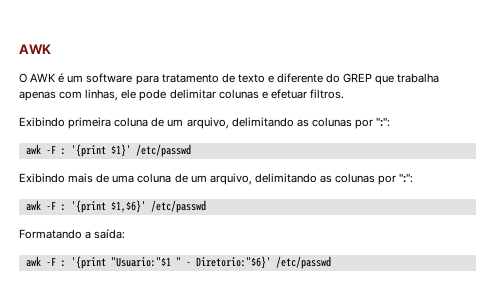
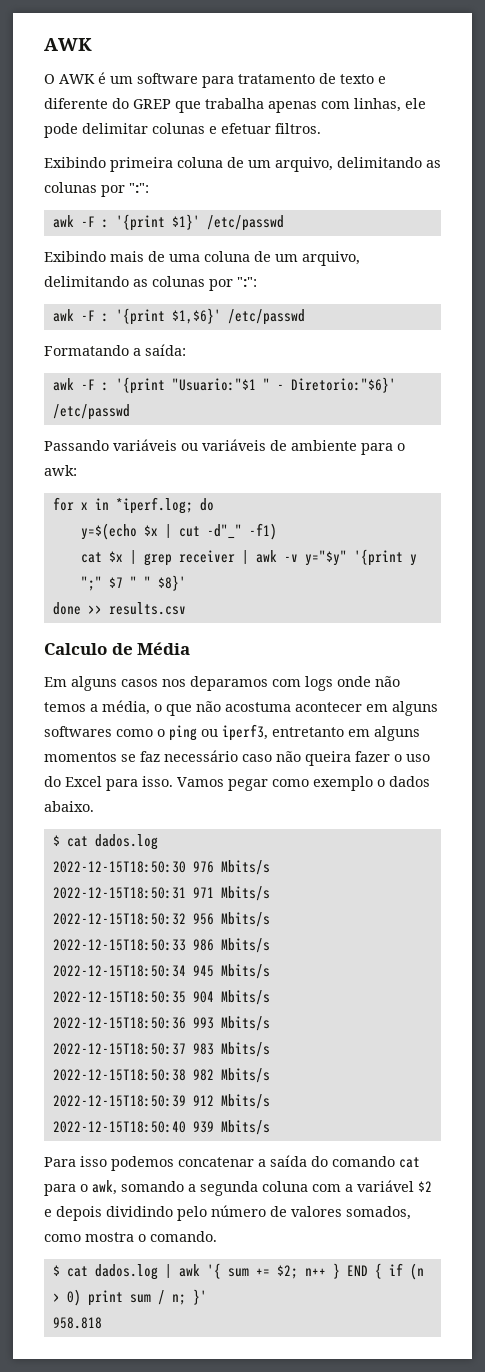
+ Passando variáveis ou variáveis de ambiente para o awk:
+ for x in *iperf.log; do
+ y=$(echo $x | cut -d"_" -f1)
+ cat $x | grep receiver | awk -v y="$y" '{print y ";" $7 " " $8}'
+ done >> results.csv
+ Calculo de Média
+ Em alguns casos nos deparamos com logs onde não temos a média, o que não acostuma acontecer em alguns softwares como o ping ou iperf3, entretanto em alguns momentos se faz necessário caso não queira fazer o uso do Excel para isso. Vamos pegar como exemplo o dados abaixo.
+ $ cat dados.log
+ 2022-12-15T18:50:30 976 Mbits/s
+ 2022-12-15T18:50:31 971 Mbits/s
+ 2022-12-15T18:50:32 956 Mbits/s
+ 2022-12-15T18:50:33 986 Mbits/s
+ 2022-12-15T18:50:34 945 Mbits/s
+ 2022-12-15T18:50:35 904 Mbits/s
+ 2022-12-15T18:50:36 993 Mbits/s
+ 2022-12-15T18:50:37 983 Mbits/s
+ 2022-12-15T18:50:38 982 Mbits/s
+ 2022-12-15T18:50:39 912 Mbits/s
+ 2022-12-15T18:50:40 939 Mbits/s
+ Para isso podemos concatenar a saída do comando cat para o awk, somando a segunda coluna com a variável $2 e depois dividindo pelo número de valores somados, como mostra o comando.
+ $ cat dados.log | awk '{ sum += $2; n++ } END { if (n > 0) print sum / n; }'
+ 958.818

